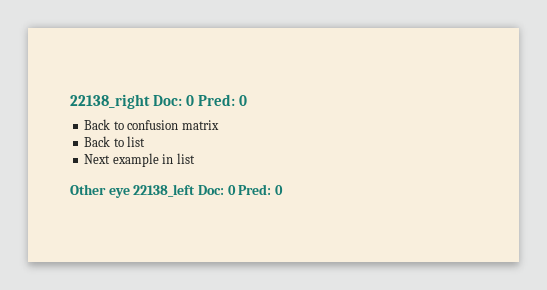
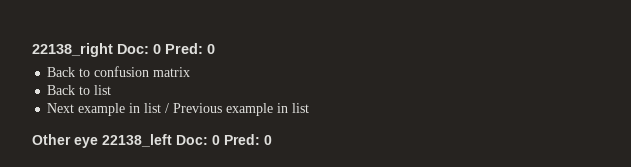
- Next example in list
+ Next example in list / Previous example in list

